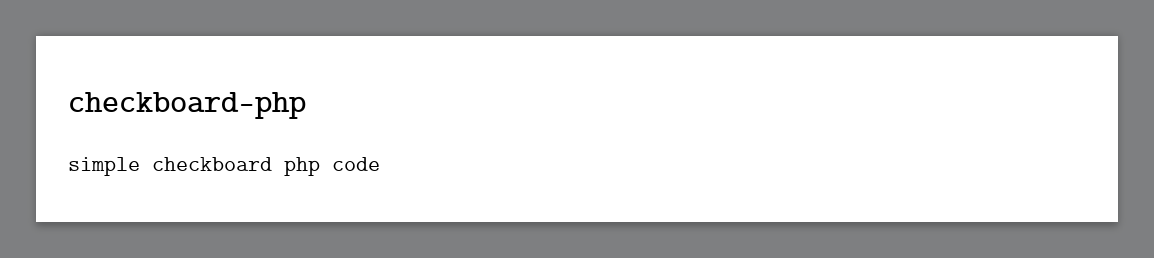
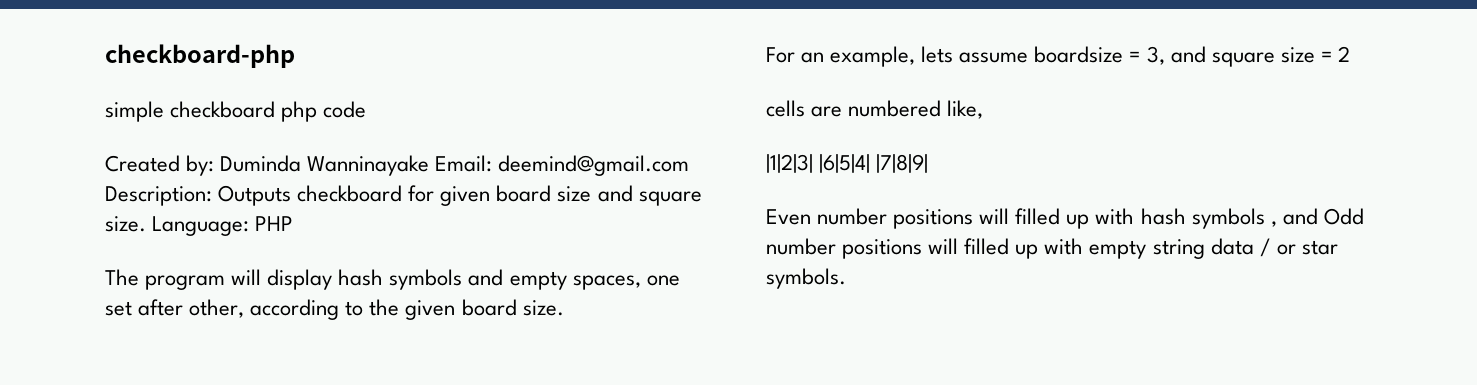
+ Created by: Duminda Wanninayake Email: deemind@gmail.com Description: Outputs checkboard for given board size and square size. Language: PHP
+ The program will display hash symbols and empty spaces, one set after other, according to the given board size.
+ For an example, lets assume boardsize = 3, and square size = 2
+ cells are numbered like,
+ |1|2|3| |6|5|4| |7|8|9|
+ Even number positions will filled up with hash symbols , and Odd number positions will filled up with empty string data / or star symbols.

